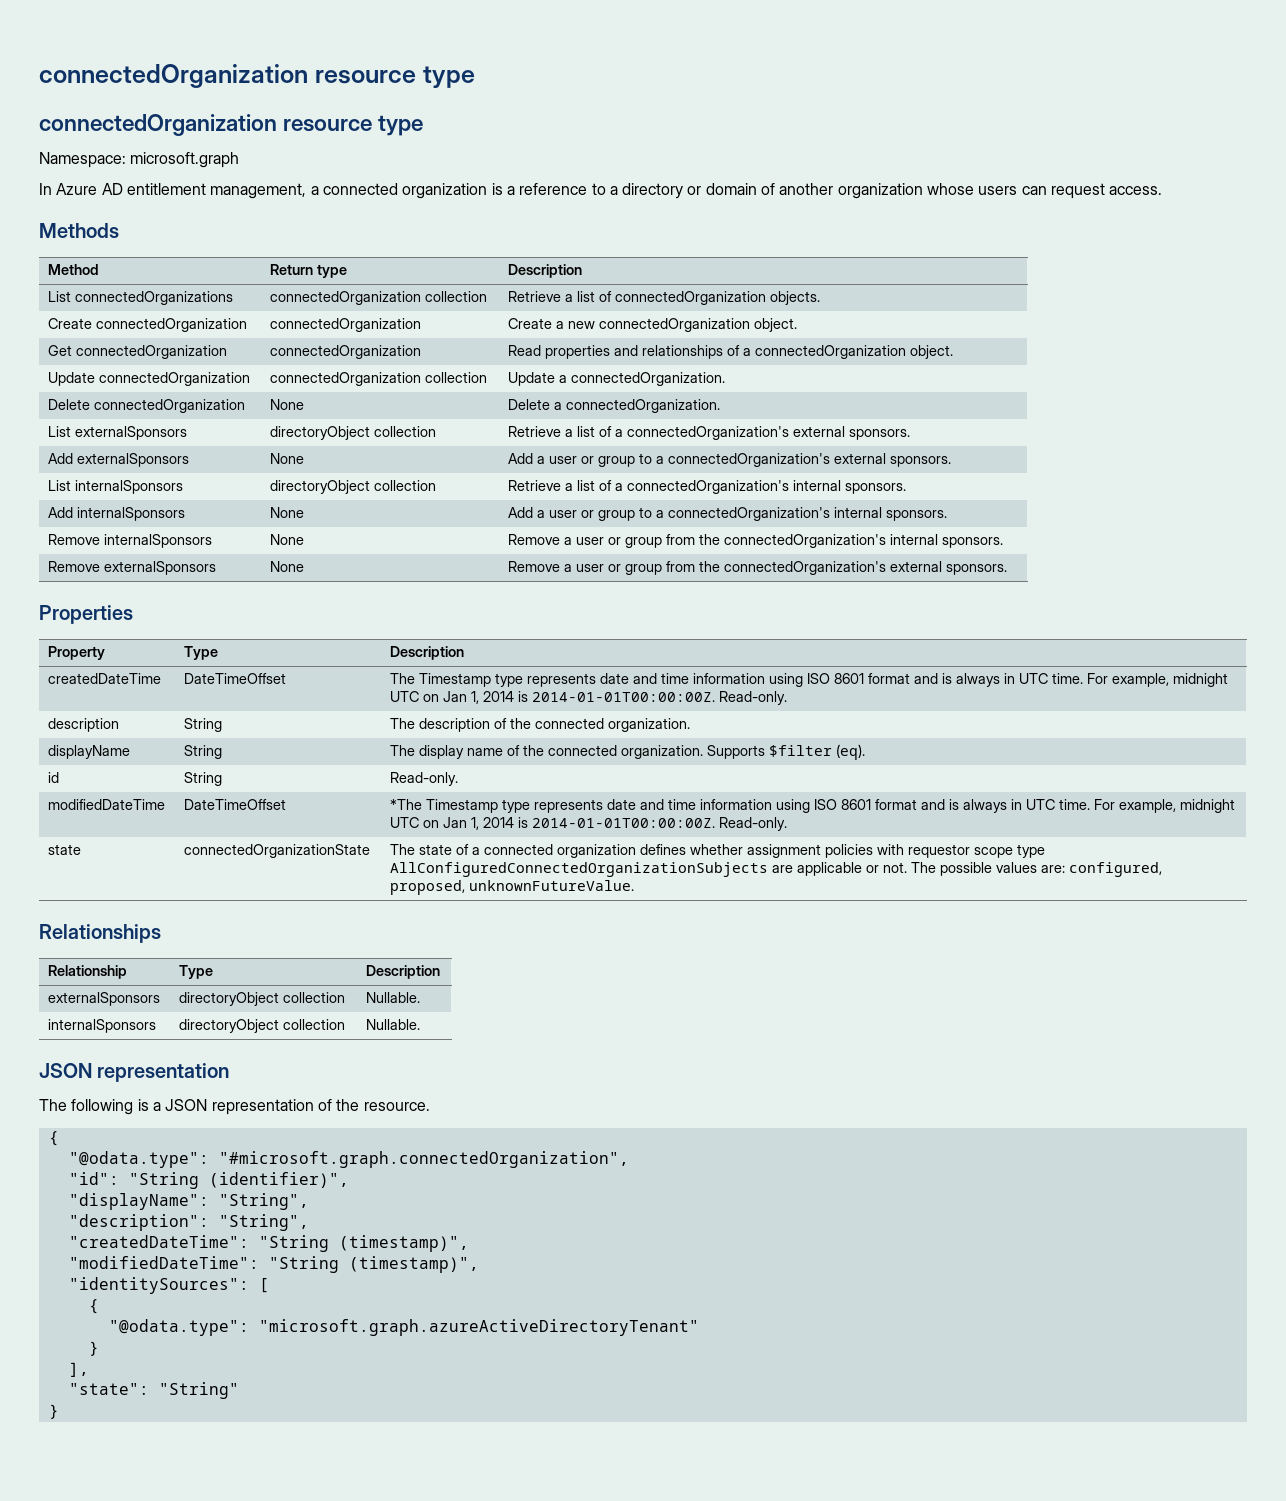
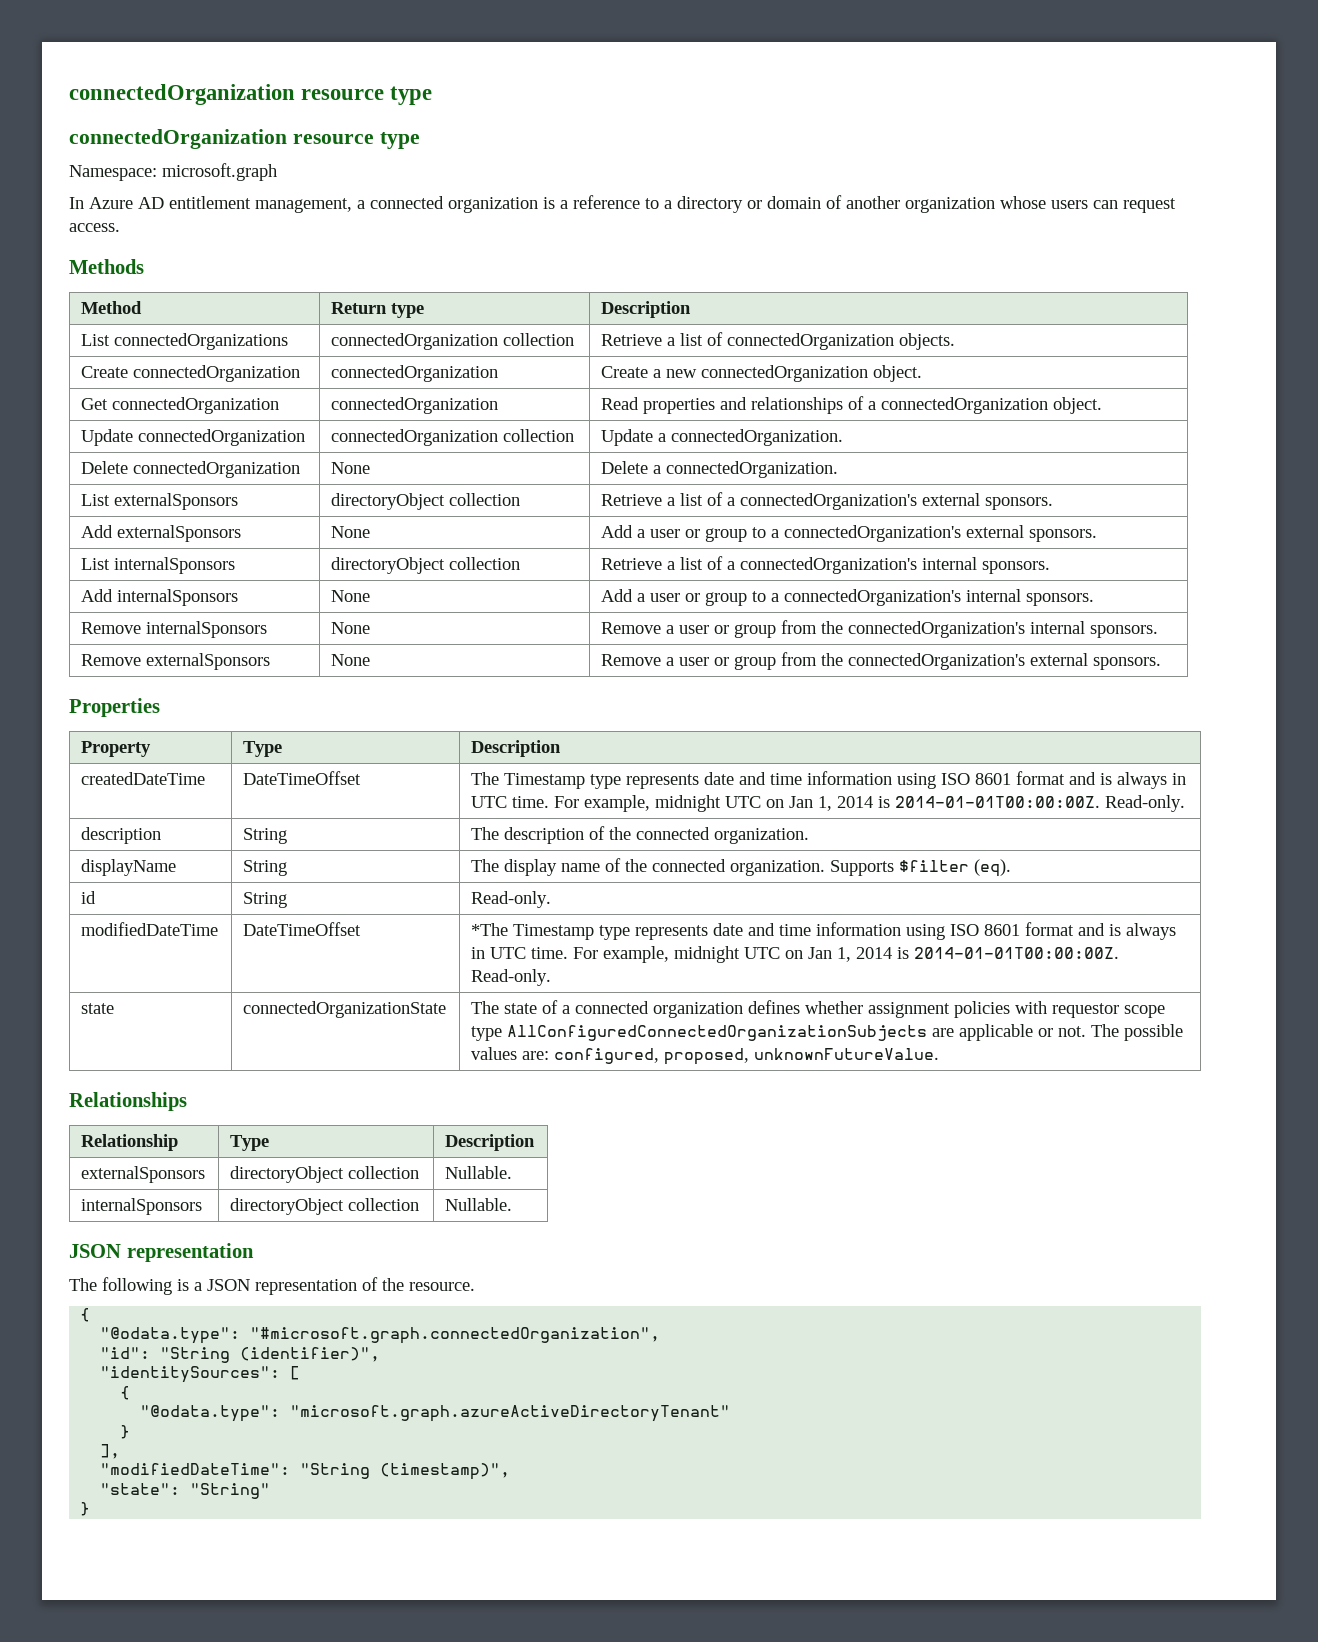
- "displayName": "String",
- "description": "String",
- "createdDateTime": "String (timestamp)",
- "modifiedDateTime": "String (timestamp)",
+ "modifiedDateTime": "String (timestamp)",

